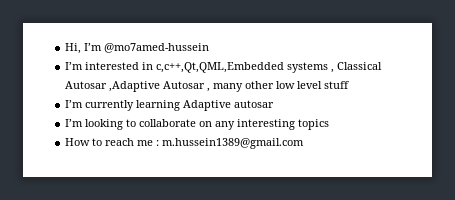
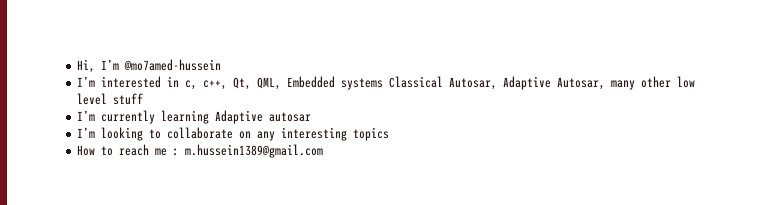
- I’m interested in c,c++,Qt,QML,Embedded systems , Classical Autosar ,Adaptive Autosar , many other low level stuff
+ I’m interested in c, c++, Qt, QML, Embedded systems Classical Autosar, Adaptive Autosar, many other low level stuff

